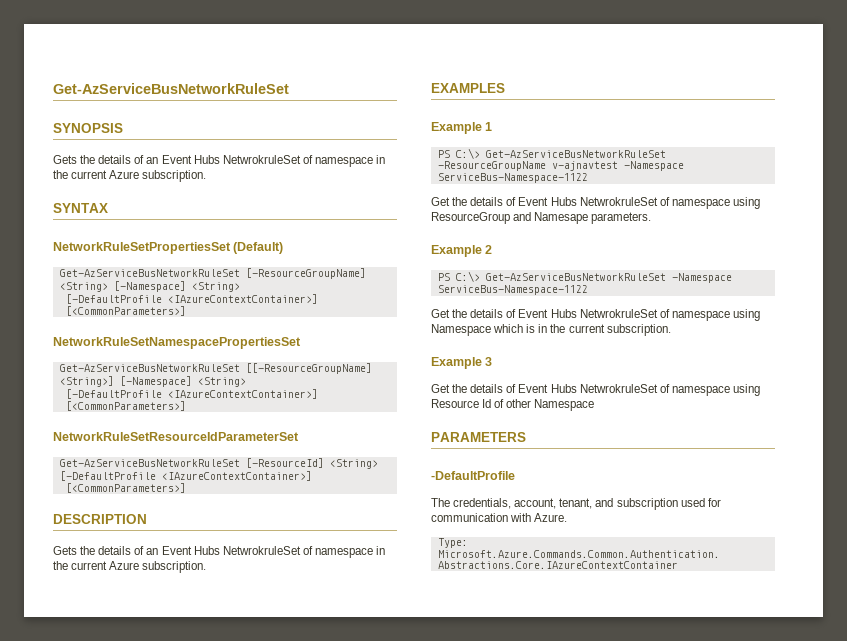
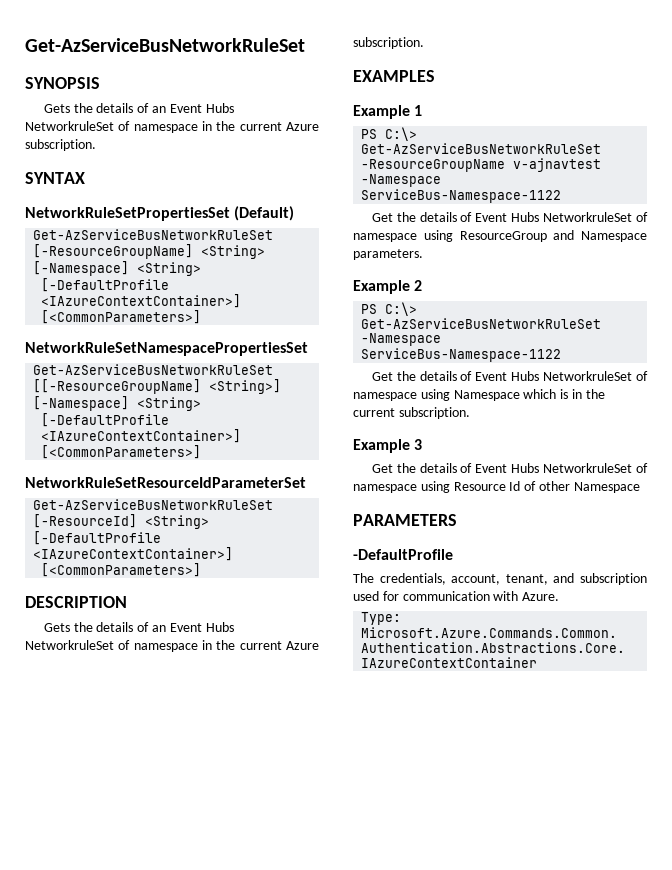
  SYNOPSIS
- Gets the details of an Event Hubs NetwrokruleSet of namespace in the current Azure subscription.
+ Gets the details of an Event Hubs NetworkruleSet of namespace in the current Azure subscription.
  DESCRIPTION
- Gets the details of an Event Hubs NetwrokruleSet of namespace in the current Azure subscription.
+ Gets the details of an Event Hubs NetworkruleSet of namespace in the current Azure subscription.
- Get the details of Event Hubs NetwrokruleSet of namespace using ResourceGroup and Namesape parameters.
+ Get the details of Event Hubs NetworkruleSet of namespace using ResourceGroup and Namespace parameters.
- Get the details of Event Hubs NetwrokruleSet of namespace using Namespace which is in the current subscription.
+ Get the details of Event Hubs NetworkruleSet of namespace using Namespace which is in the current subscription.
- Get the details of Event Hubs NetwrokruleSet of namespace using Resource Id of other Namespace
+ Get the details of Event Hubs NetworkruleSet of namespace using Resource Id of other Namespace

